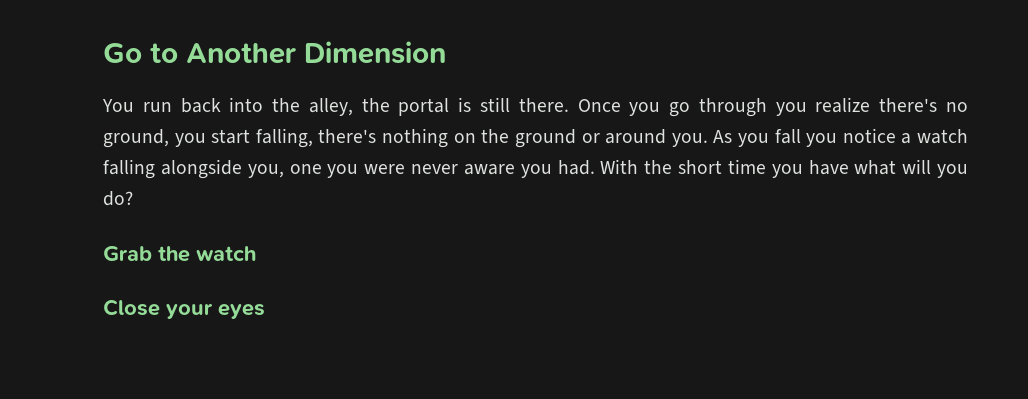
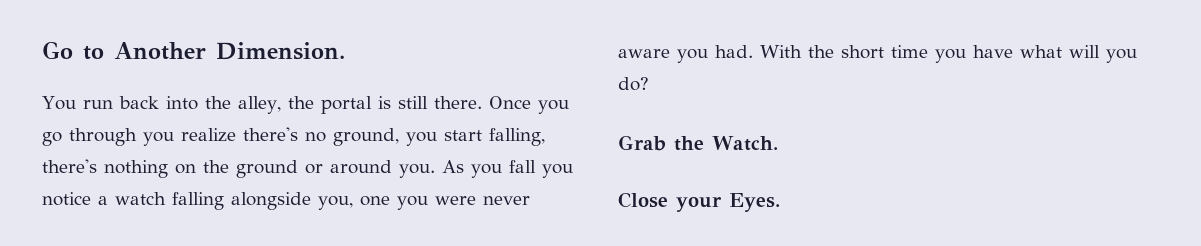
- Go to Another Dimension
+ Go to Another Dimension.
- Grab the watch
+ Grab the Watch.
- Close your eyes
+ Close your Eyes.

